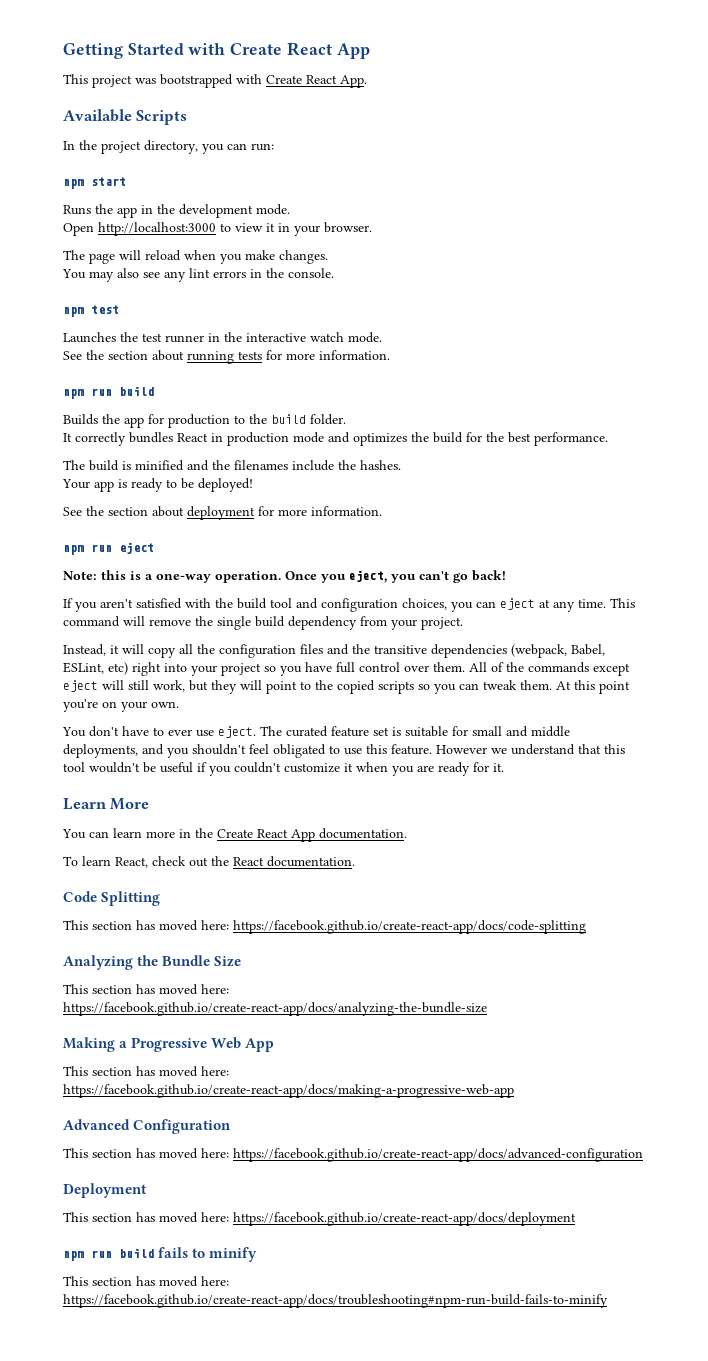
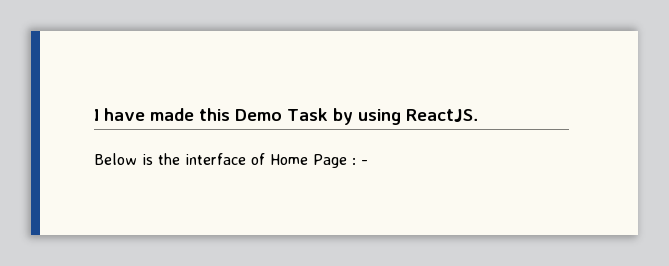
- Getting Started with Create React App
- This project was bootstrapped with Create React App.
- Available Scripts
- In the project directory, you can run:
- npm start
- Runs the app in the development mode.
- Open http://localhost:3000 to view it in your browser.
- The page will reload when you make changes.
- You may also see any lint errors in the console.
- npm test
- Launches the test runner in the interactive watch mode.
- See the section about running tests for more information.
- npm run build
- Builds the app for production to the build folder.
- It correctly bundles React in production mode and optimizes the build for the best performance.
- The build is minified and the filenames include the hashes.
- Your app is ready to be deployed!
- See the section about deployment for more information.
- npm run eject
- Note: this is a one-way operation. Once you eject, you can't go back!
- If you aren't satisfied with the build tool and configuration choices, you can eject at any time. This command will remove the single build dependency from your project.
- Instead, it will copy all the configuration files and the transitive dependencies (webpack, Babel, ESLint, etc) right into your project so you have full control over them. All of the commands except eject will still work, but they will point to the copied scripts so you can tweak them. At this point you're on your own.
- You don't have to ever use eject. The curated feature set is suitable for small and middle deployments, and you shouldn't feel obligated to use this feature. However we understand that this tool wouldn't be useful if you couldn't customize it when you are ready for it.
- Learn More
- You can learn more in the Create React App documentation.
- To learn React, check out the React documentation.
- Code Splitting
- This section has moved here: https://facebook.github.io/create-react-app/docs/code-splitting
- Analyzing the Bundle Size
- This section has moved here: https://facebook.github.io/create-react-app/docs/analyzing-the-bundle-size
- Making a Progressive Web App
- This section has moved here: https://facebook.github.io/create-react-app/docs/making-a-progressive-web-app
- Advanced Configuration
- This section has moved here: https://facebook.github.io/create-react-app/docs/advanced-configuration
- Deployment
- This section has moved here: https://facebook.github.io/create-react-app/docs/deployment
- npm run build fails to minify
- This section has moved here: https://facebook.github.io/create-react-app/docs/troubleshooting#npm-run-build-fails-to-minify
+ I have made this Demo Task by using ReactJS.
+ Below is the interface of Home Page : -

